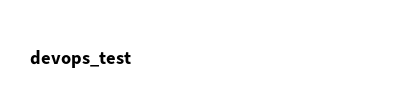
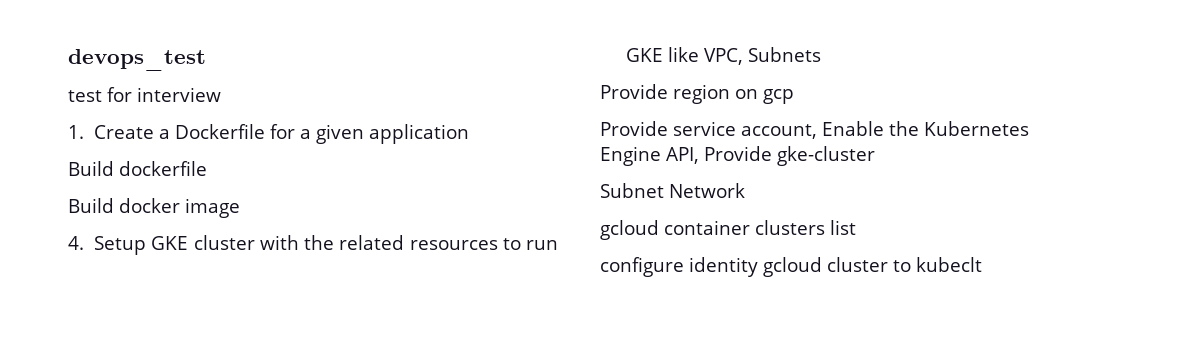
+ test for interview
+ 1. Create a Dockerfile for a given application
+ Build dockerfile
+ Build docker image
+ 4. Setup GKE cluster with the related resources to run GKE like VPC, Subnets
+ Provide region on gcp
+ Provide service account, Enable the Kubernetes Engine API, Provide gke-cluster
+ Subnet Network
+ gcloud container clusters list
+ configure identity gcloud cluster to kubeclt

